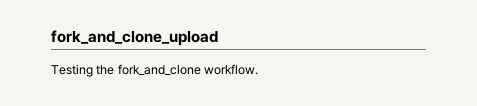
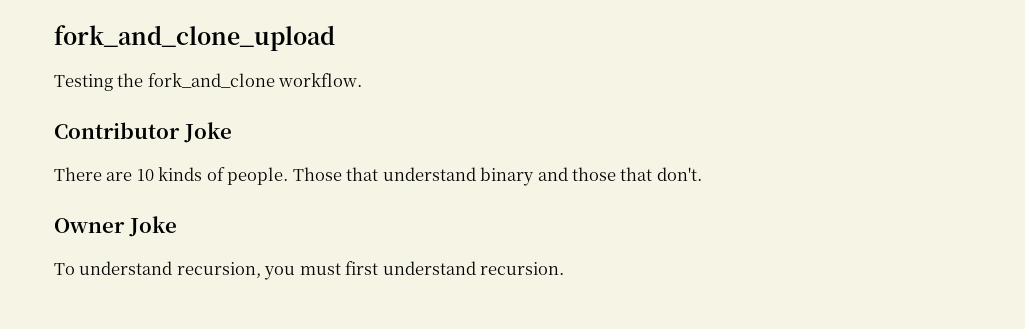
+ Contributor Joke
+ There are 10 kinds of people. Those that understand binary and those that don't.
+ Owner Joke
+ To understand recursion, you must first understand recursion.

